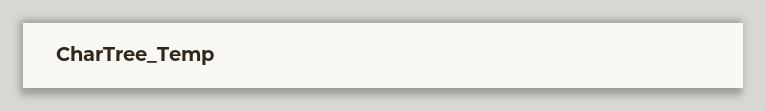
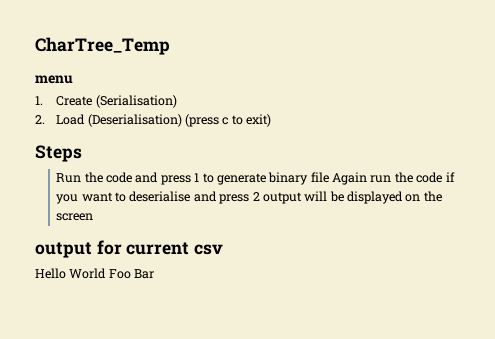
+ menu
+ 1. Create (Serialisation)
+ 2. Load (Deserialisation) (press c to exit)
+ Steps
+ Run the code and press 1 to generate binary file Again run the code if you want to deserialise and press 2 output will be displayed on the screen
+ output for current csv
+ Hello World Foo Bar

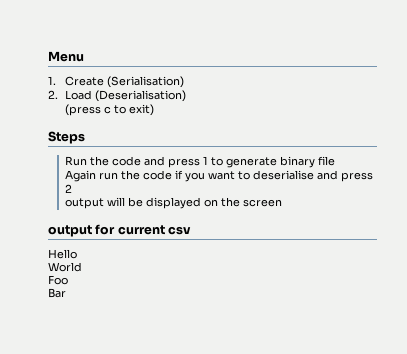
- CharTree_Temp
- menu
+ Menu
- 2. Load (Deserialisation) (press c to exit)
+ 2. Load (Deserialisation)
+ (press c to exit)
- Run the code and press 1 to generate binary file Again run the code if you want to deserialise and press 2 output will be displayed on the screen
+ Run the code and press 1 to generate binary file
+ Again run the code if you want to deserialise and press 2
+ output will be displayed on the screen
- Hello World Foo Bar
+ Hello
+ World
+ Foo
+ Bar

